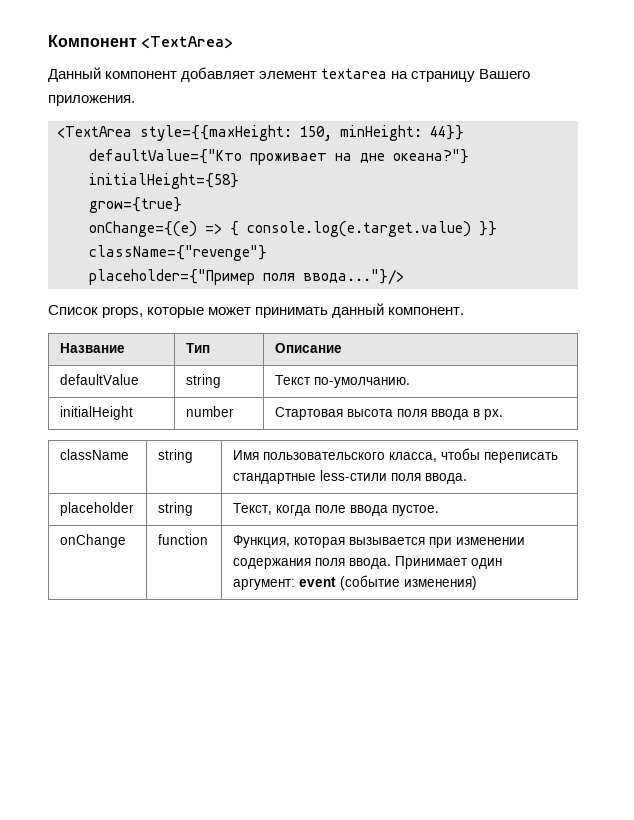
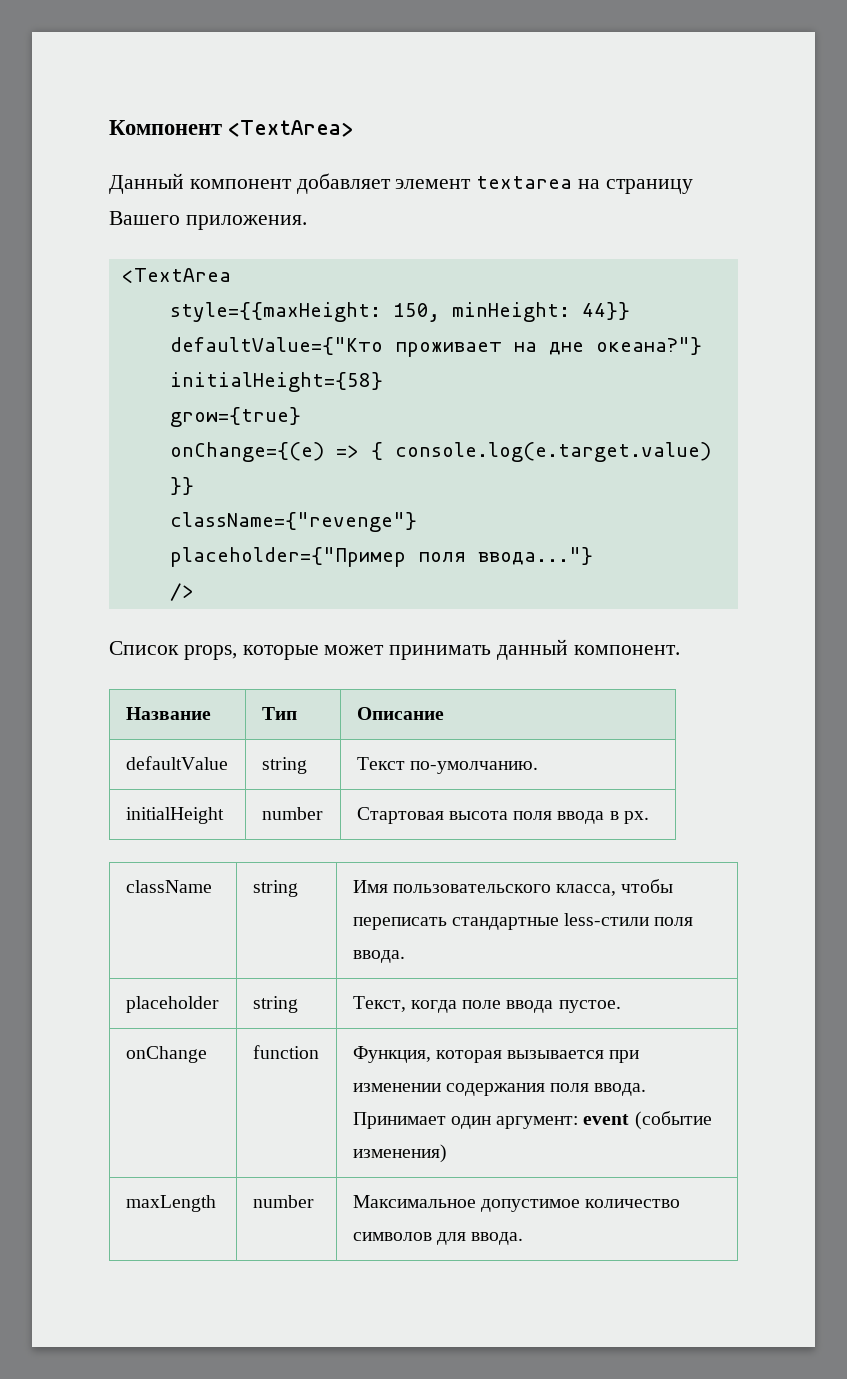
- <TextArea style={{maxHeight: 150, minHeight: 44}}
+ <TextArea
+ style={{maxHeight: 150, minHeight: 44}}
- placeholder={"Пример поля ввода..."}/>
+ placeholder={"Пример поля ввода..."}
+ />
+ maxLength | number | Максимальное допустимое количество символов для ввода.

